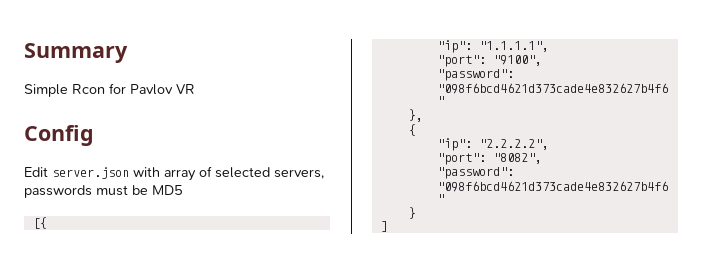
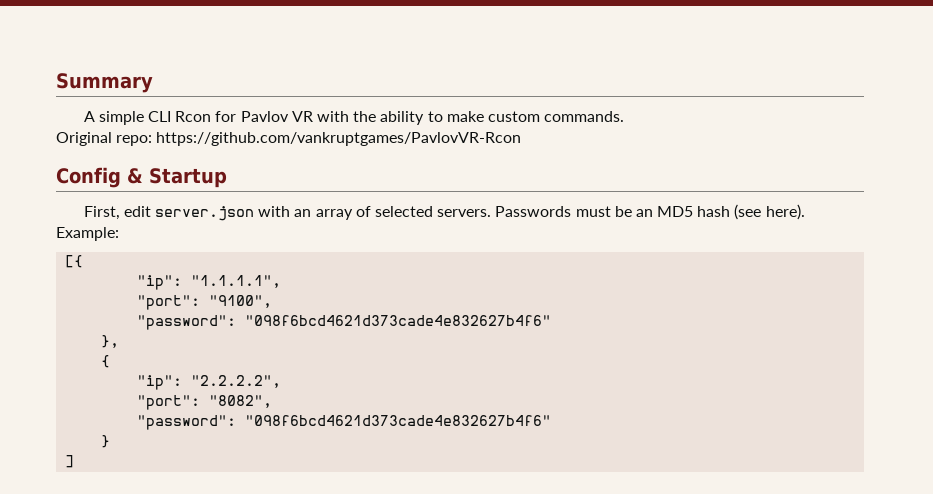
- Simple Rcon for Pavlov VR
- Config
- Edit server.json with array of selected servers, passwords must be MD5
+ A simple CLI Rcon for Pavlov VR with the ability to make custom commands.
+ Original repo: https://github.com/vankruptgames/PavlovVR-Rcon
+ Config & Startup
+ First, edit server.json with an array of selected servers. Passwords must be an MD5 hash (see here). Example:

